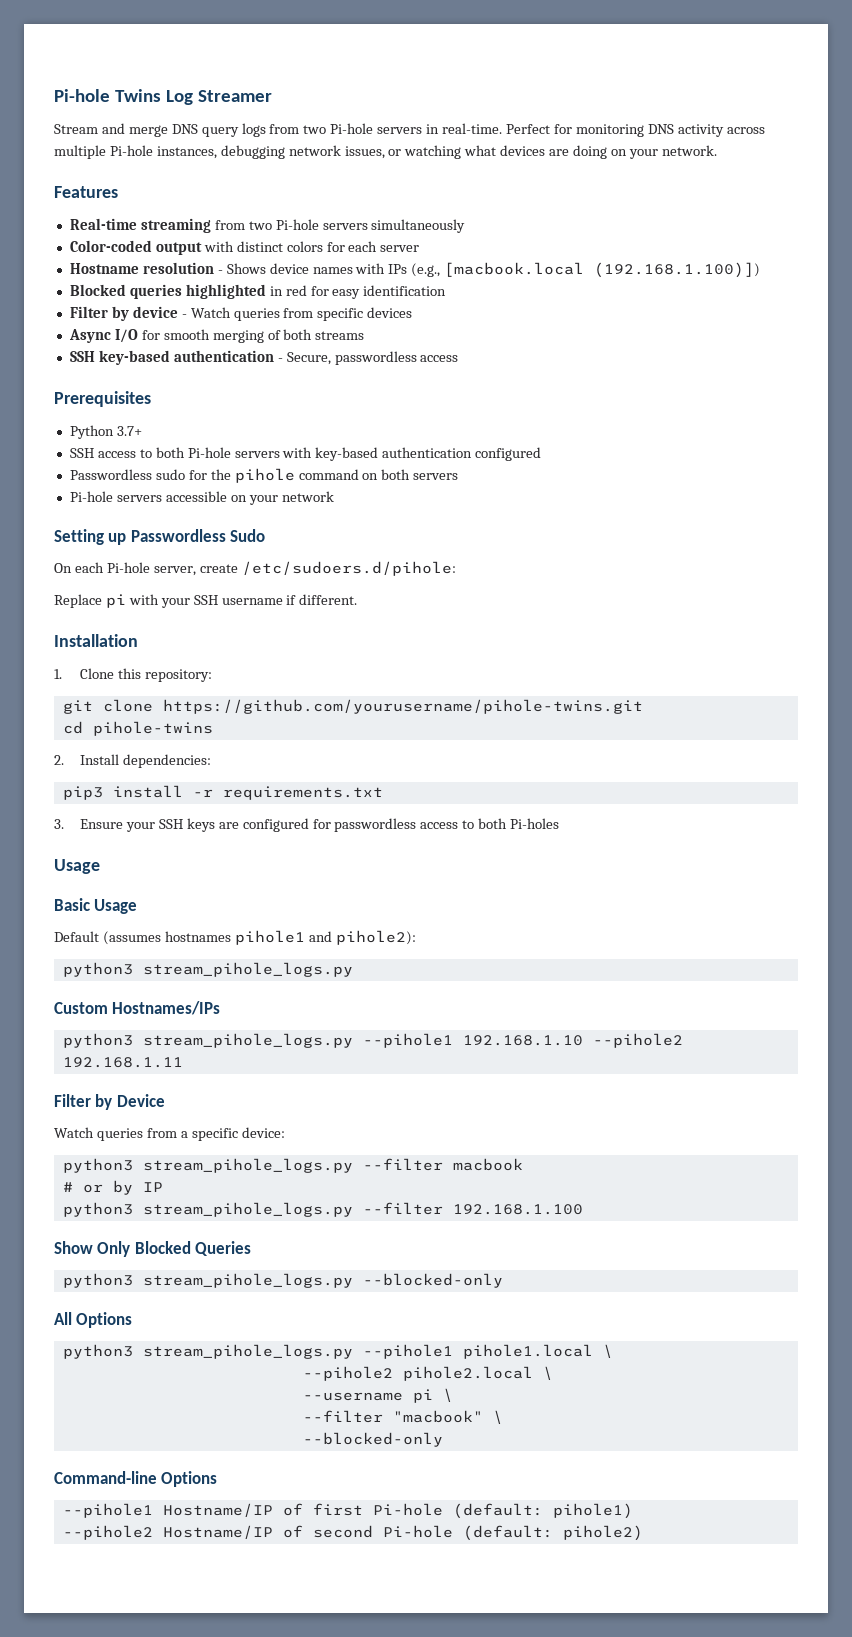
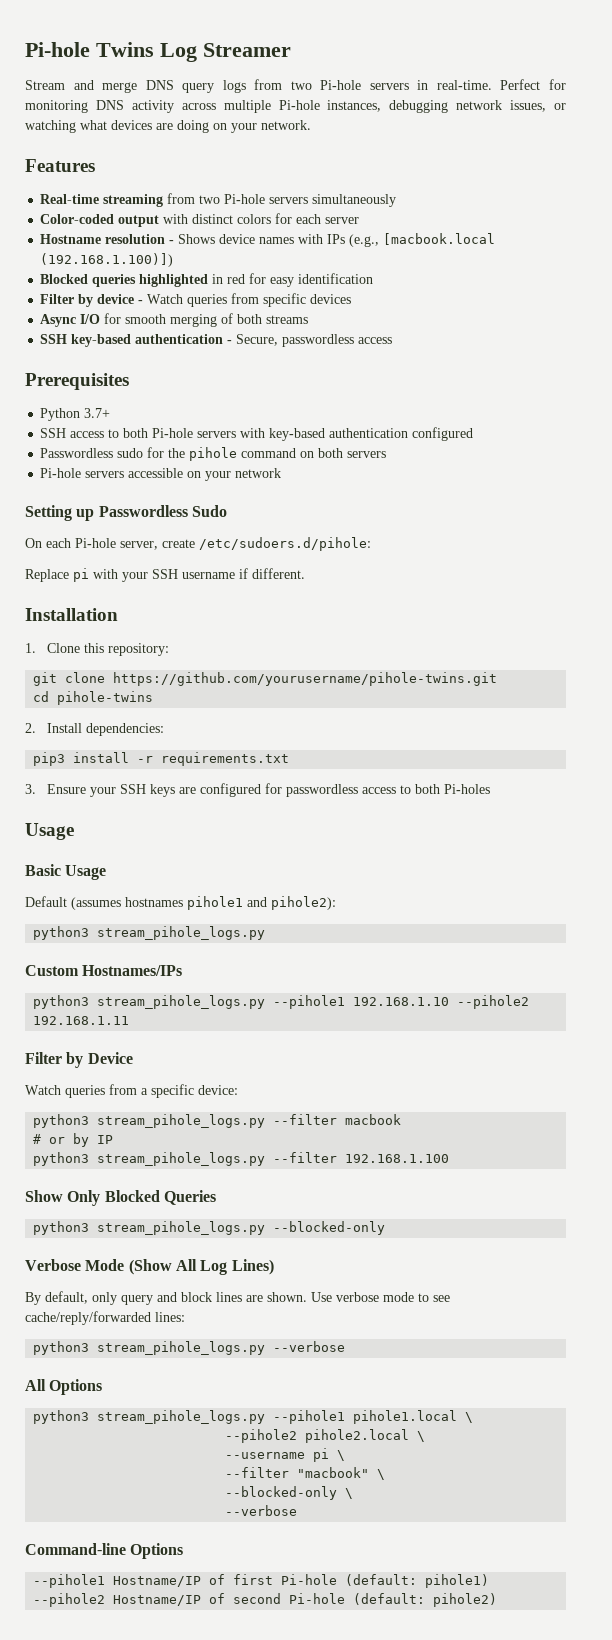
+ Verbose Mode (Show All Log Lines)
+ By default, only query and block lines are shown. Use verbose mode to see cache/reply/forwarded lines:
+ python3 stream_pihole_logs.py --verbose
  --filter "macbook" \
- --blocked-only
+ --blocked-only \
+ --verbose

